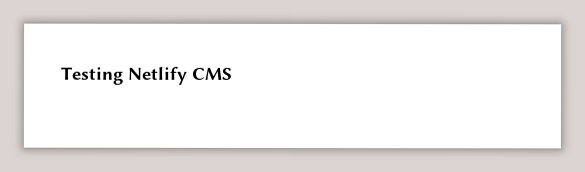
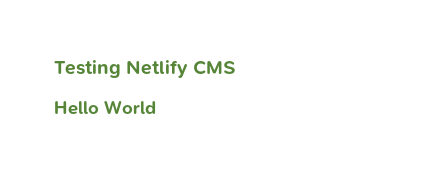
+ Hello World

